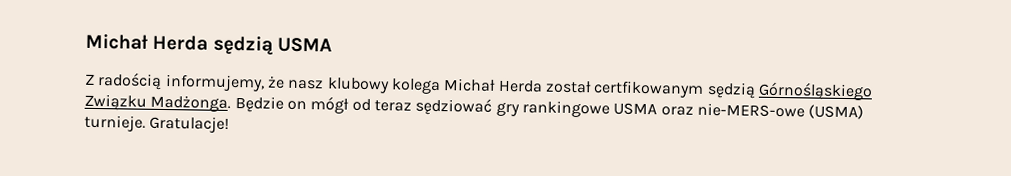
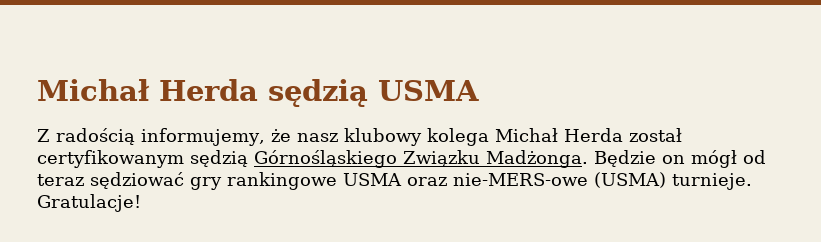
- Z radością informujemy, że nasz klubowy kolega Michał Herda został certfikowanym sędzią Górnośląskiego Związku Madżonga.
+ Z radością informujemy, że nasz klubowy kolega Michał Herda został certyfikowanym sędzią Górnośląskiego Związku Madżonga.

